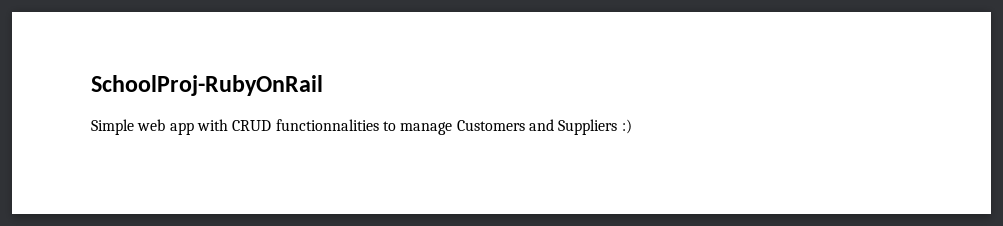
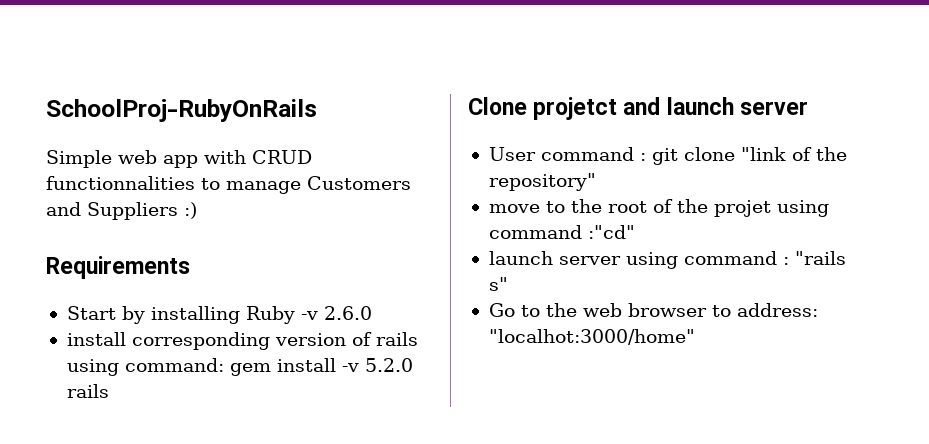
- SchoolProj-RubyOnRail
+ SchoolProj-RubyOnRails
+ Requirements
+ Start by installing Ruby -v 2.6.0
+ install corresponding version of rails using command: gem install -v 5.2.0 rails
+ Clone projetct and launch server
+ User command : git clone "link of the repository"
+ move to the root of the projet using command :"cd"
+ launch server using command : "rails s"
+ Go to the web browser to address: "localhot:3000/home"

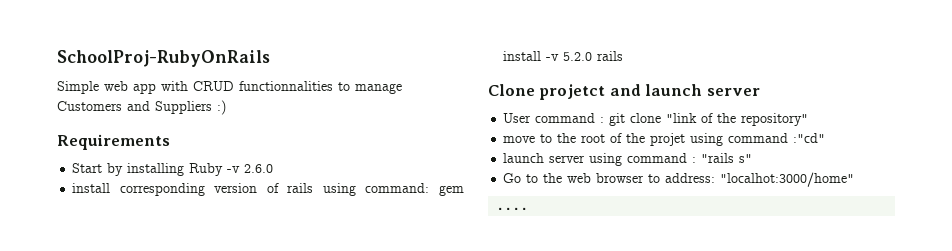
+ ....

